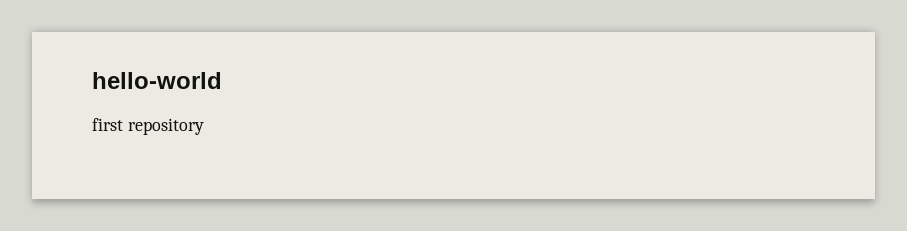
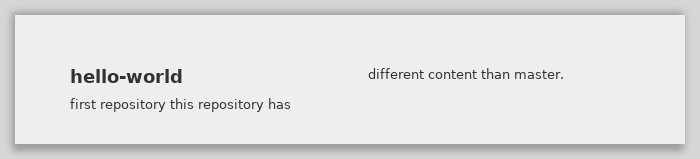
- first repository
+ first repository this repository has different content than master.

